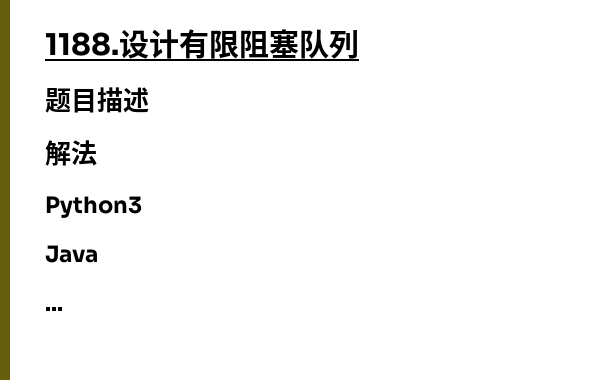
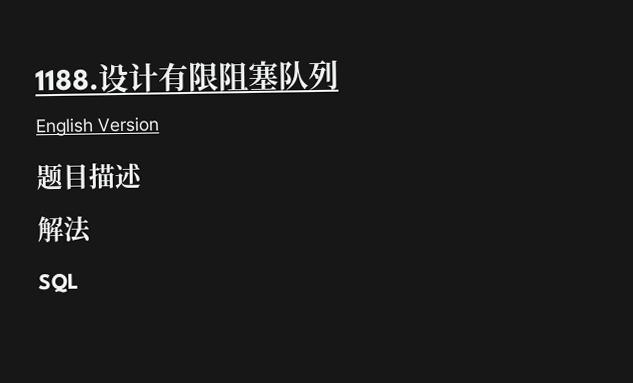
+ English Version
- Python3
- Java
- ...
+ SQL

